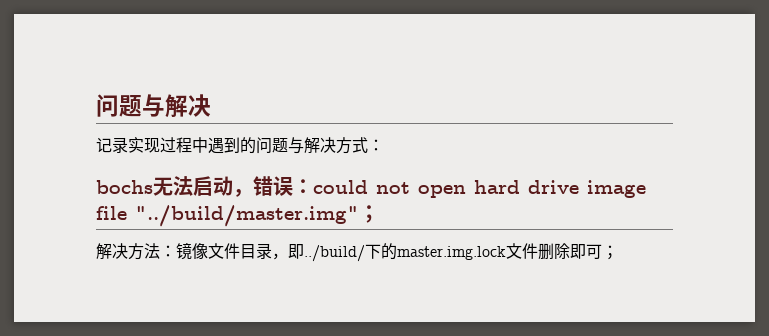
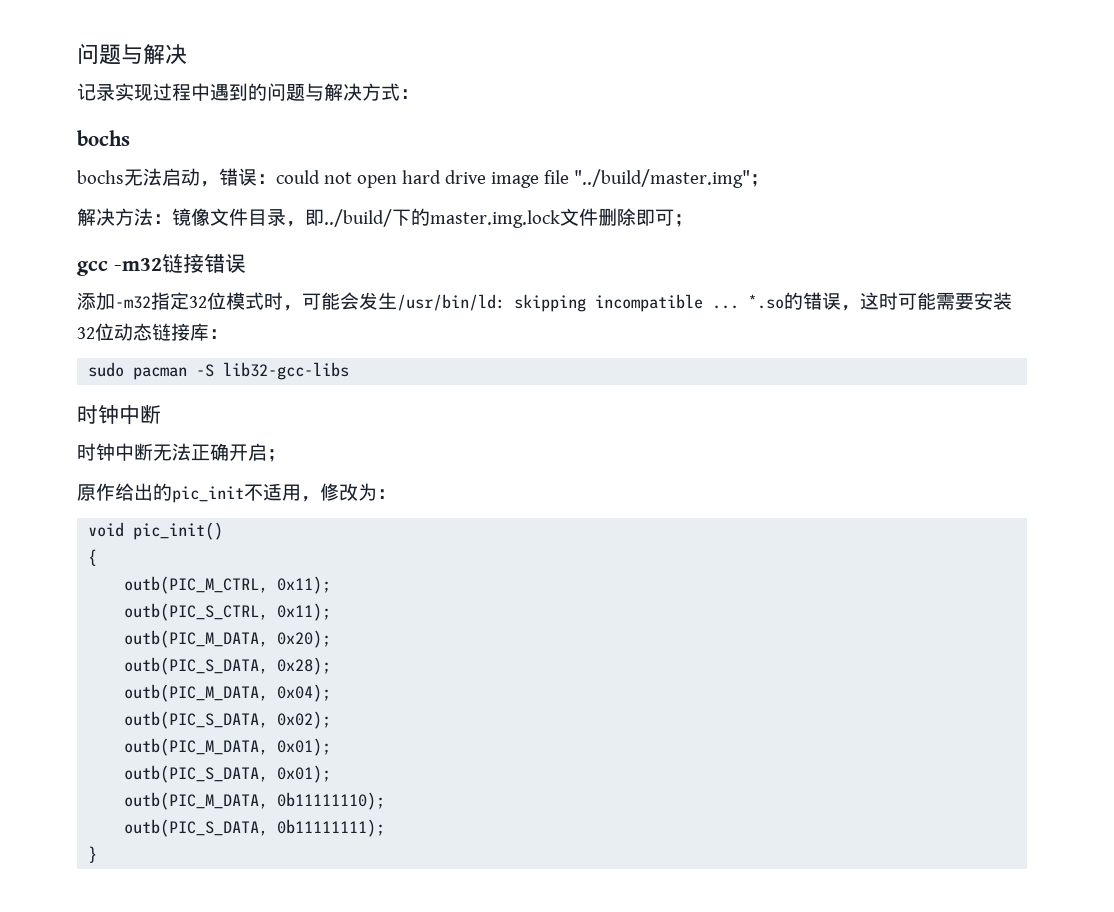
  记录实现过程中遇到的问题与解决方式：
+ bochs
+ gcc -m32链接错误
+ 添加-m32指定32位模式时，可能会发生/usr/bin/ld: skipping incompatible ... *.so的错误，这时可能需要安装32位动态链接库：
+ sudo pacman -S lib32-gcc-libs
+ 时钟中断
+ 时钟中断无法正确开启；
+ 原作给出的pic_init不适用，修改为：
+ void pic_init()
+ {
+ outb(PIC_M_CTRL, 0x11);
+ outb(PIC_S_CTRL, 0x11);
+ outb(PIC_M_DATA, 0x20);
+ outb(PIC_S_DATA, 0x28);
+ outb(PIC_M_DATA, 0x04);
+ outb(PIC_S_DATA, 0x02);
+ outb(PIC_M_DATA, 0x01);
+ outb(PIC_S_DATA, 0x01);
+ outb(PIC_M_DATA, 0b11111110);
+ outb(PIC_S_DATA, 0b11111111);
+ }

